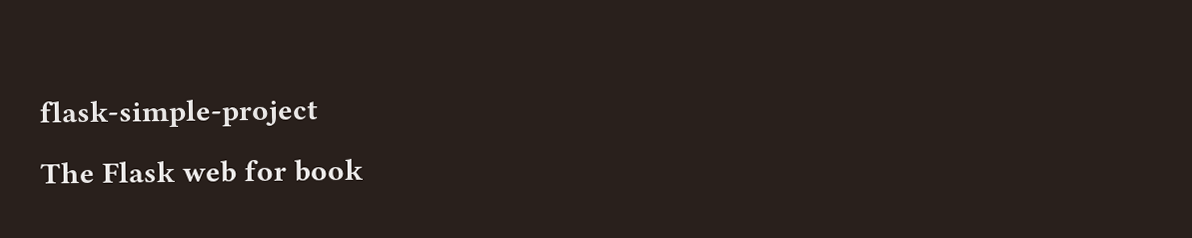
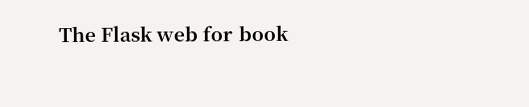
- flask-simple-project

